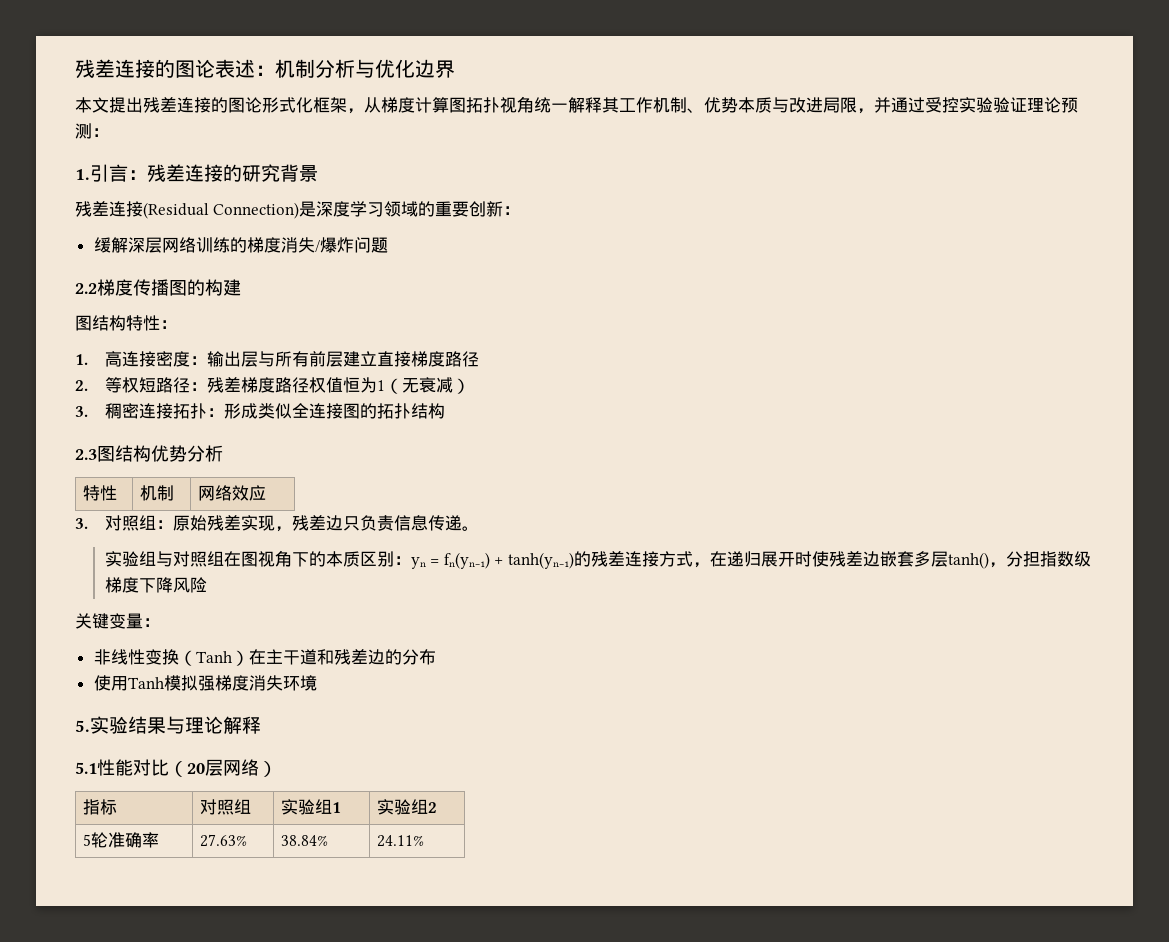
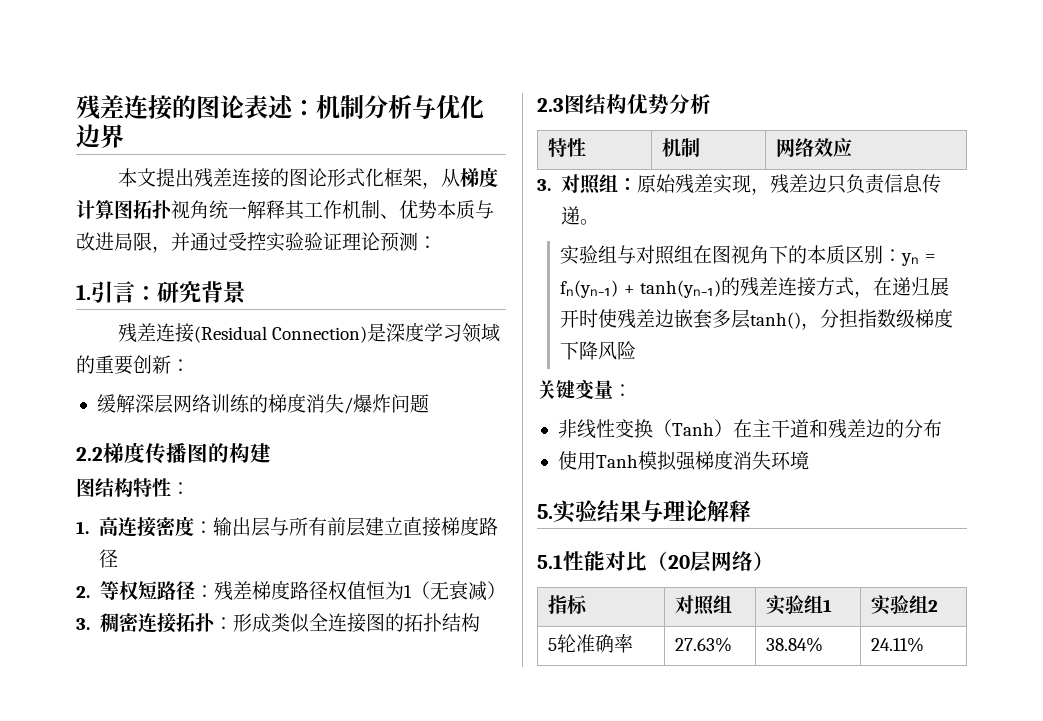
- 1.引言：残差连接的研究背景
+ 1.引言：研究背景

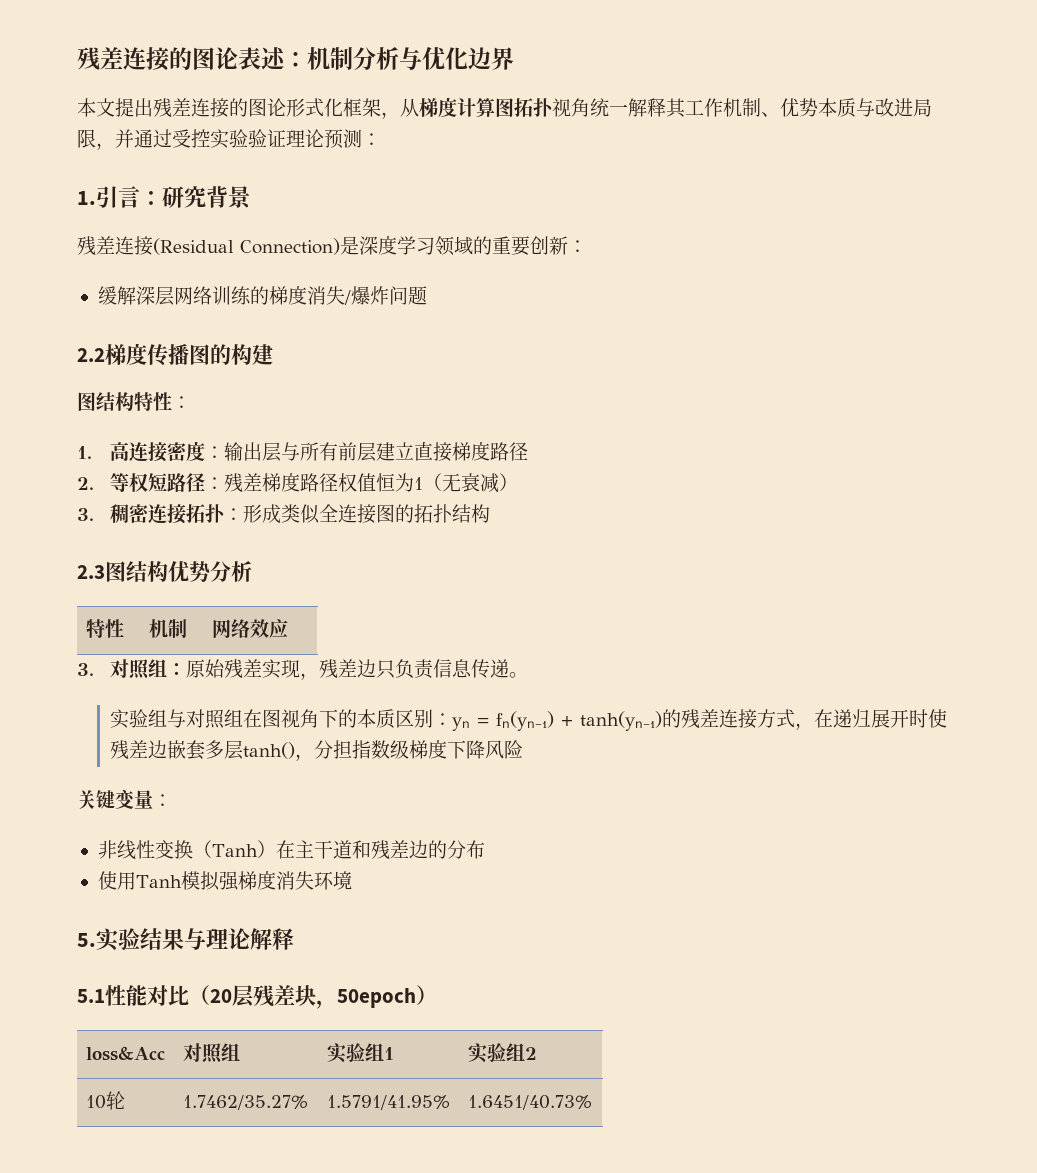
- 5.1性能对比（20层网络）
- 指标 | 对照组 | 实验组1 | 实验组2
+ 5.1性能对比（20层残差块，50epoch）
+ loss&Acc | 对照组 | 实验组1 | 实验组2
- 5轮准确率 | 27.63% | 38.84% | 24.11%
+ 10轮 | 1.7462/35.27% | 1.5791/41.95% | 1.6451/40.73%

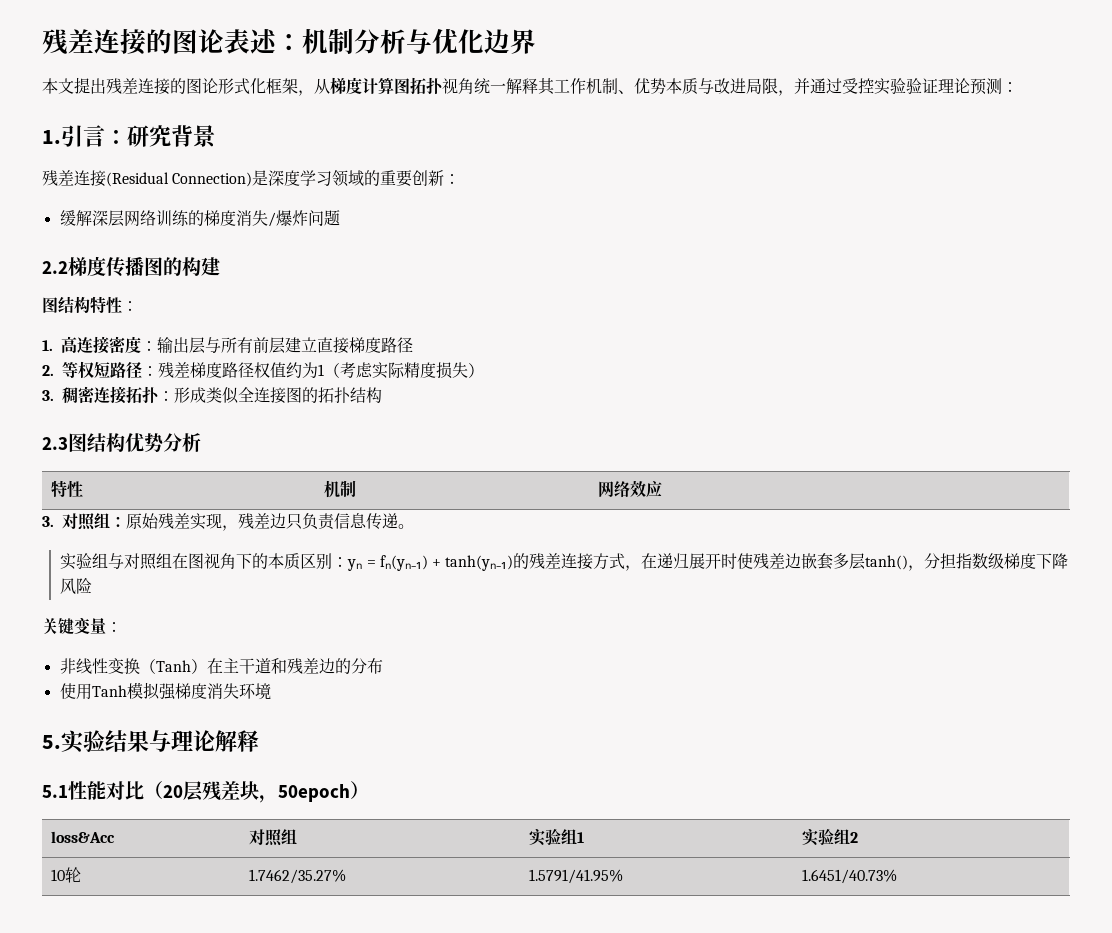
- 2.等权短路径：残差梯度路径权值恒为1（无衰减）
+ 2.等权短路径：残差梯度路径权值约为1（考虑实际精度损失）

